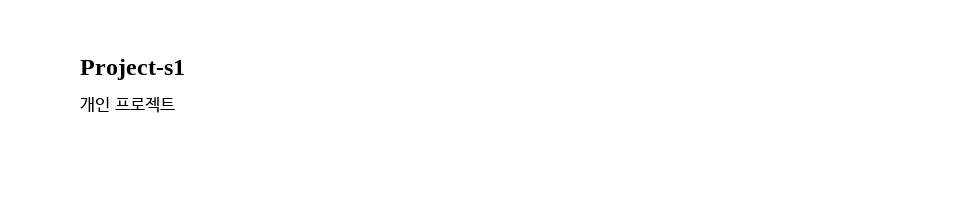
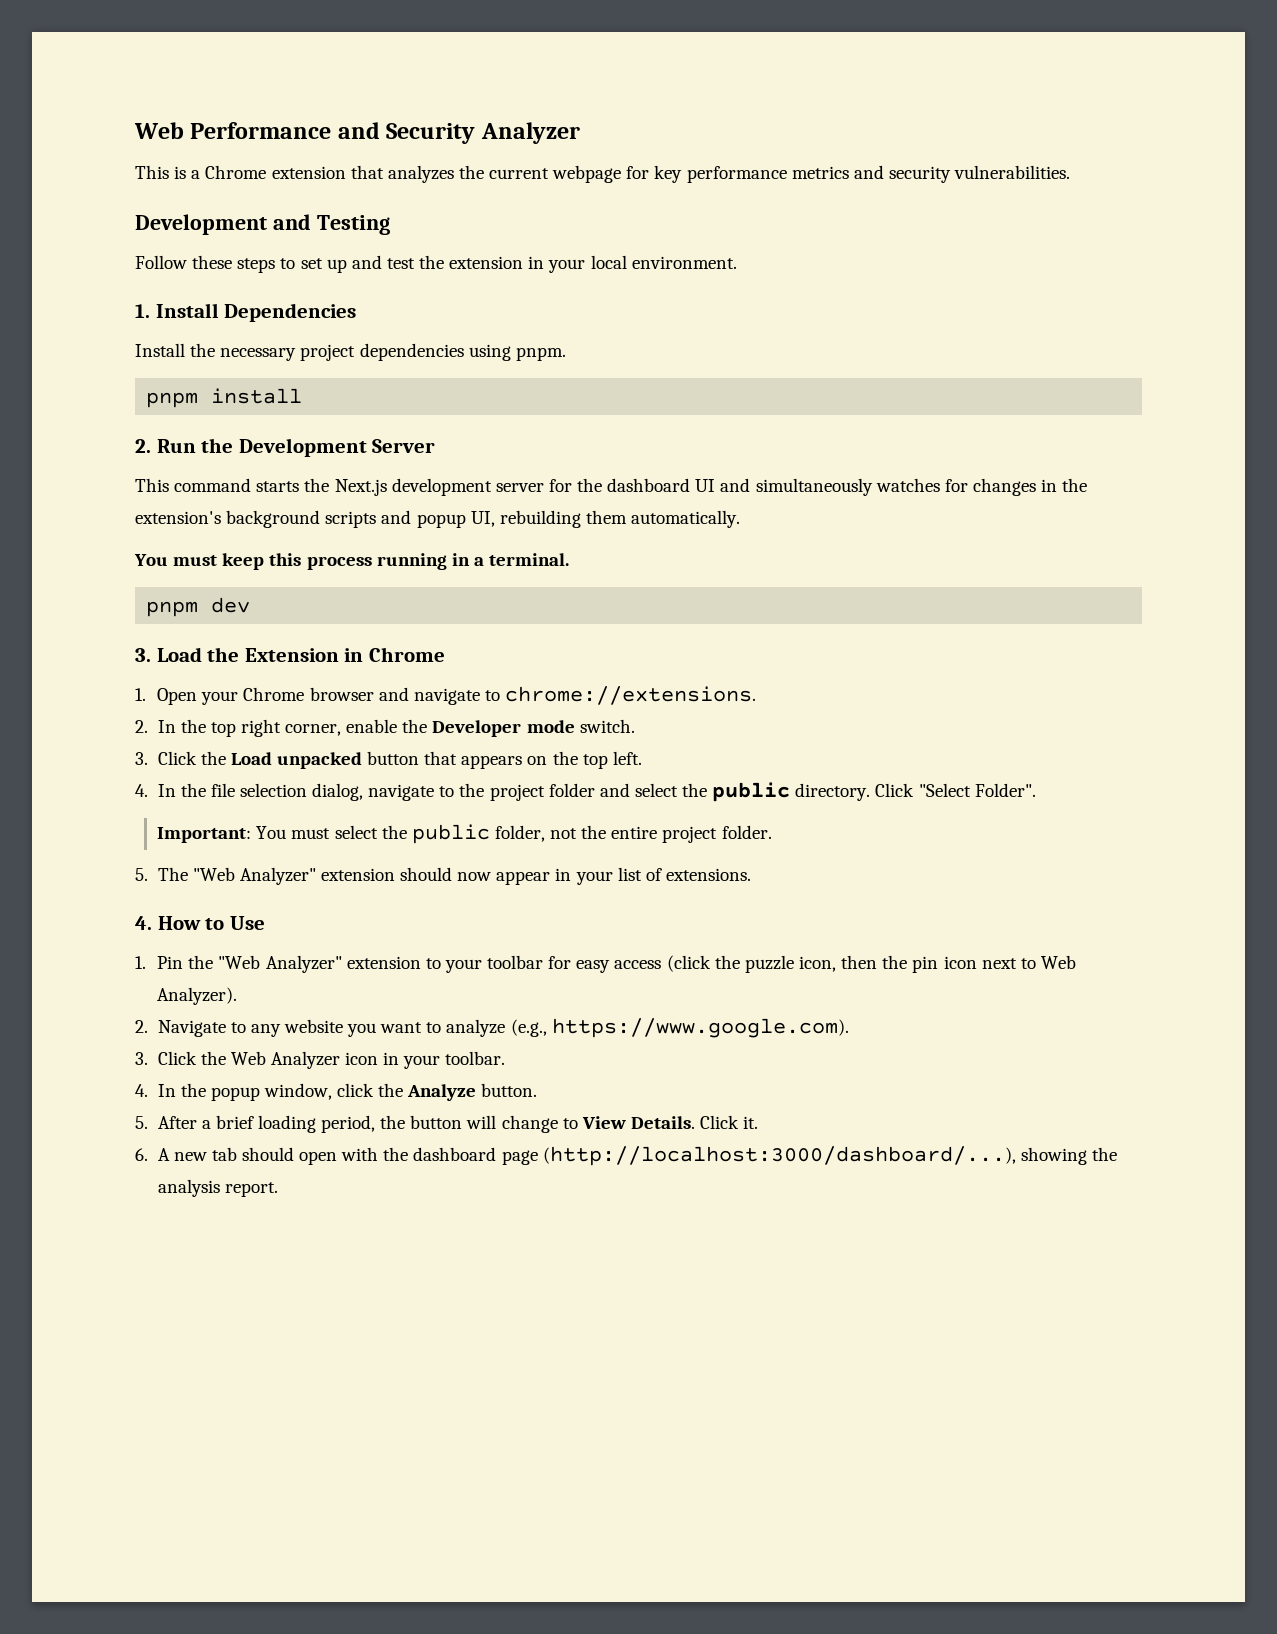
- Project-s1
- 개인 프로젝트
+ Web Performance and Security Analyzer
+ This is a Chrome extension that analyzes the current webpage for key performance metrics and security vulnerabilities.
+ Development and Testing
+ Follow these steps to set up and test the extension in your local environment.
+ 1. Install Dependencies
+ Install the necessary project dependencies using pnpm.
+ pnpm install
+ 2. Run the Development Server
+ This command starts the Next.js development server for the dashboard UI and simultaneously watches for changes in the extension's background scripts and popup UI, rebuilding them automatically.
+ You must keep this process running in a terminal.
+ pnpm dev
+ 3. Load the Extension in Chrome
+ 1. Open your Chrome browser and navigate to chrome://extensions.
+ 2. In the top right corner, enable the Developer mode switch.
+ 3. Click the Load unpacked button that appears on the top left.
+ 4. In the file selection dialog, navigate to the project folder and select the public directory. Click "Select Folder".
+ Important: You must select the public folder, not the entire project folder.
+ 5. The "Web Analyzer" extension should now appear in your list of extensions.
+ 4. How to Use
+ 1. Pin the "Web Analyzer" extension to your toolbar for easy access (click the puzzle icon, then the pin icon next to Web Analyzer).
+ 2. Navigate to any website you want to analyze (e.g., https://www.google.com).
+ 3. Click the Web Analyzer icon in your toolbar.
+ 4. In the popup window, click the Analyze button.
+ 5. After a brief loading period, the button will change to View Details. Click it.
+ 6. A new tab should open with the dashboard page (http://localhost:3000/dashboard/...), showing the analysis report.

